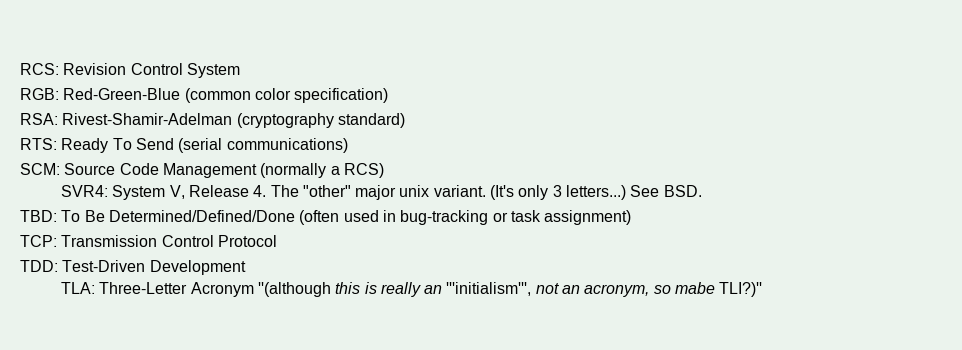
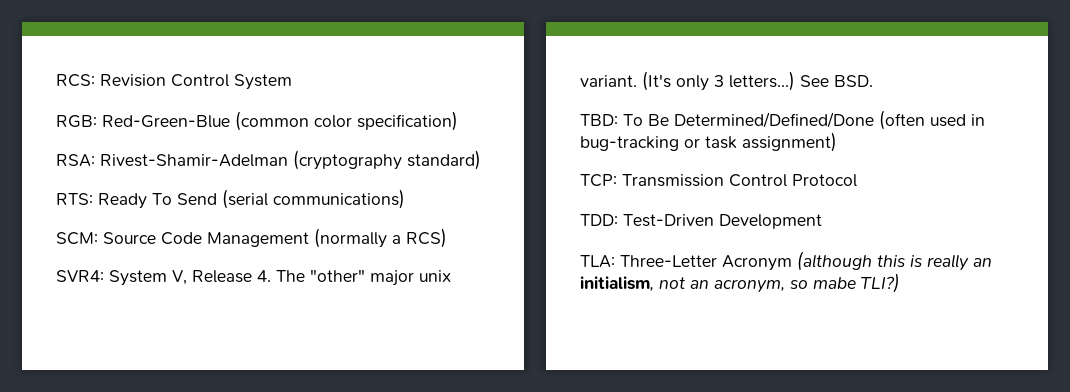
- TLA: Three-Letter Acronym ''(although this is really an '''initialism''', not an acronym, so mabe TLI?)''
+ TLA: Three-Letter Acronym (although this is really an initialism, not an acronym, so mabe TLI?)

